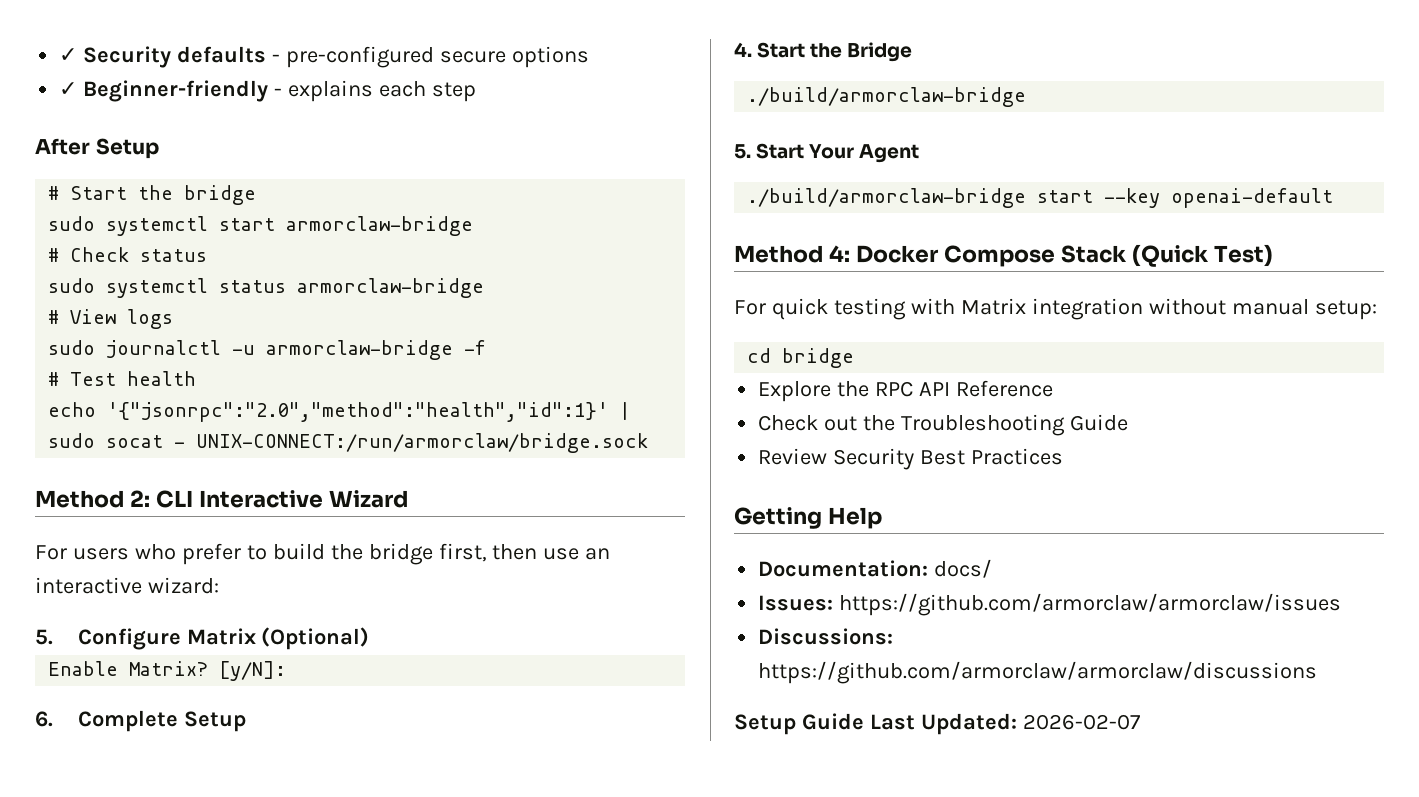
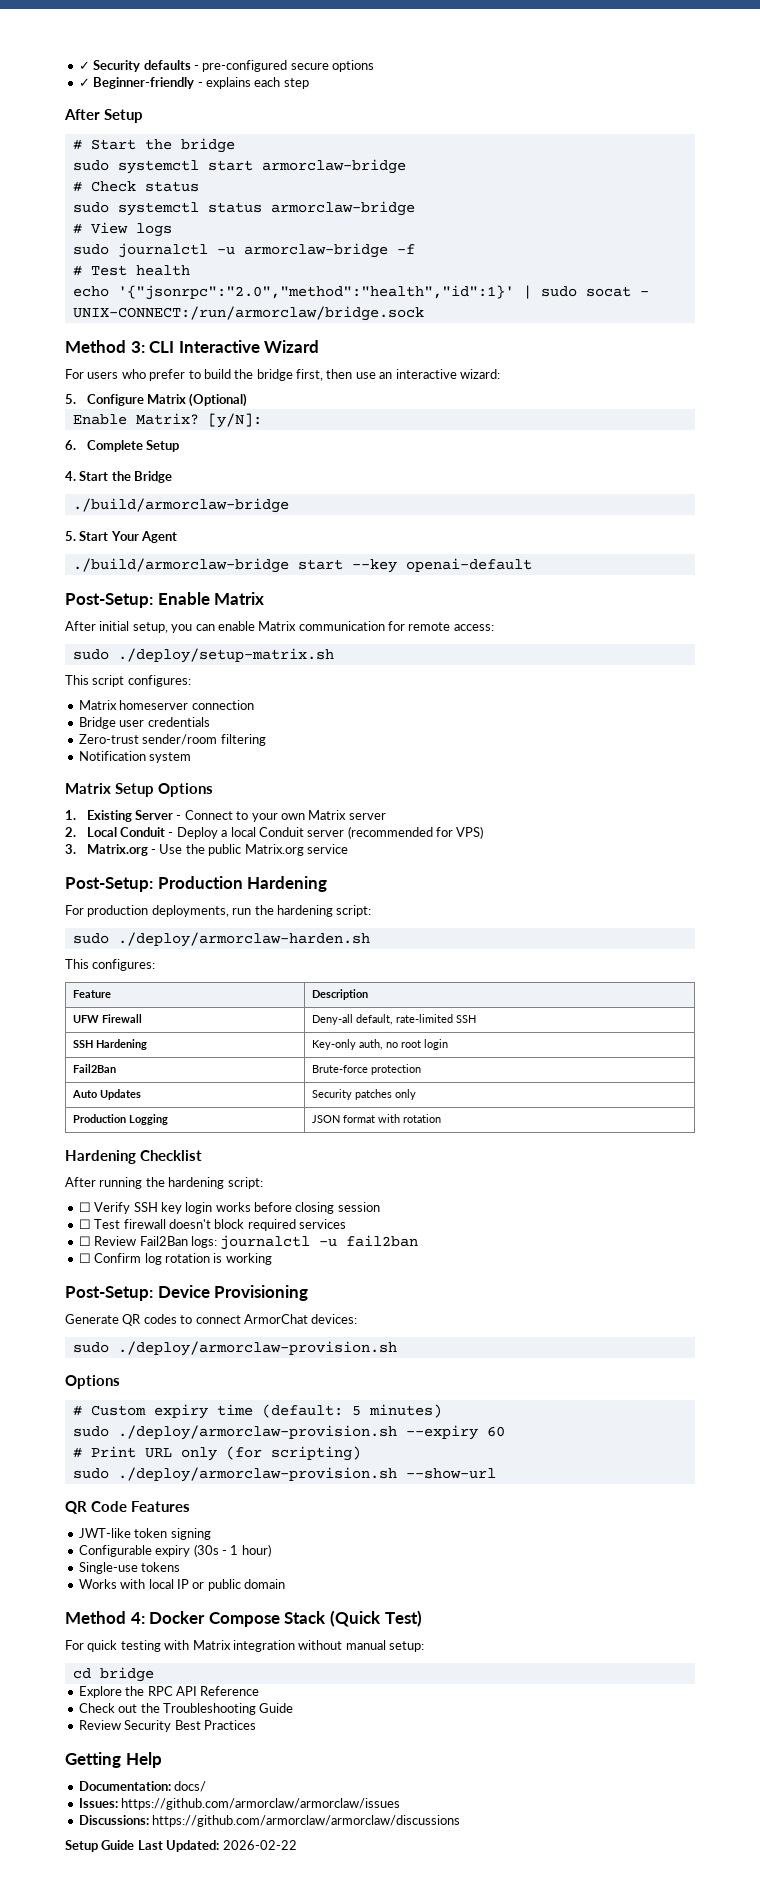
- Method 2: CLI Interactive Wizard
+ Method 3: CLI Interactive Wizard
+ Post-Setup: Enable Matrix
+ After initial setup, you can enable Matrix communication for remote access:
+ sudo ./deploy/setup-matrix.sh
+ This script configures:
+ Matrix homeserver connection
+ Bridge user credentials
+ Zero-trust sender/room filtering
+ Notification system
+ Matrix Setup Options
+ 1. Existing Server - Connect to your own Matrix server
+ 2. Local Conduit - Deploy a local Conduit server (recommended for VPS)
+ 3. Matrix.org - Use the public Matrix.org service
+ Post-Setup: Production Hardening
+ For production deployments, run the hardening script:
+ sudo ./deploy/armorclaw-harden.sh
+ This configures:
+ Feature | Description
+ UFW Firewall | Deny-all default, rate-limited SSH
+ SSH Hardening | Key-only auth, no root login
+ Fail2Ban | Brute-force protection
+ Auto Updates | Security patches only
+ Production Logging | JSON format with rotation
+ Hardening Checklist
+ After running the hardening script:
+ ☐ Verify SSH key login works before closing session
+ ☐ Test firewall doesn't block required services
+ ☐ Review Fail2Ban logs: journalctl -u fail2ban
+ ☐ Confirm log rotation is working
+ Post-Setup: Device Provisioning
+ Generate QR codes to connect ArmorChat devices:
+ sudo ./deploy/armorclaw-provision.sh
+ Options
+ # Custom expiry time (default: 5 minutes)
+ sudo ./deploy/armorclaw-provision.sh --expiry 60
+ # Print URL only (for scripting)
+ sudo ./deploy/armorclaw-provision.sh --show-url
+ QR Code Features
+ JWT-like token signing
+ Configurable expiry (30s - 1 hour)
+ Single-use tokens
+ Works with local IP or public domain
- Setup Guide Last Updated: 2026-02-07
+ Setup Guide Last Updated: 2026-02-22

